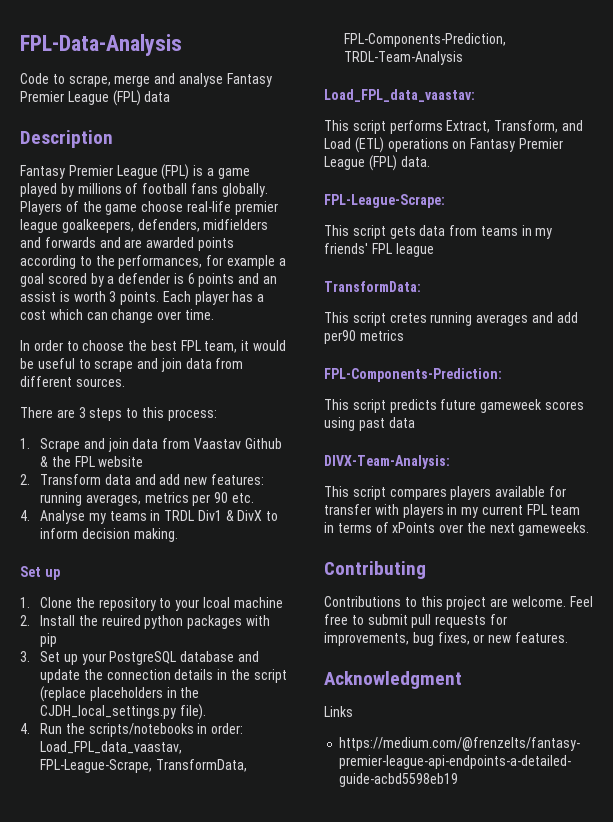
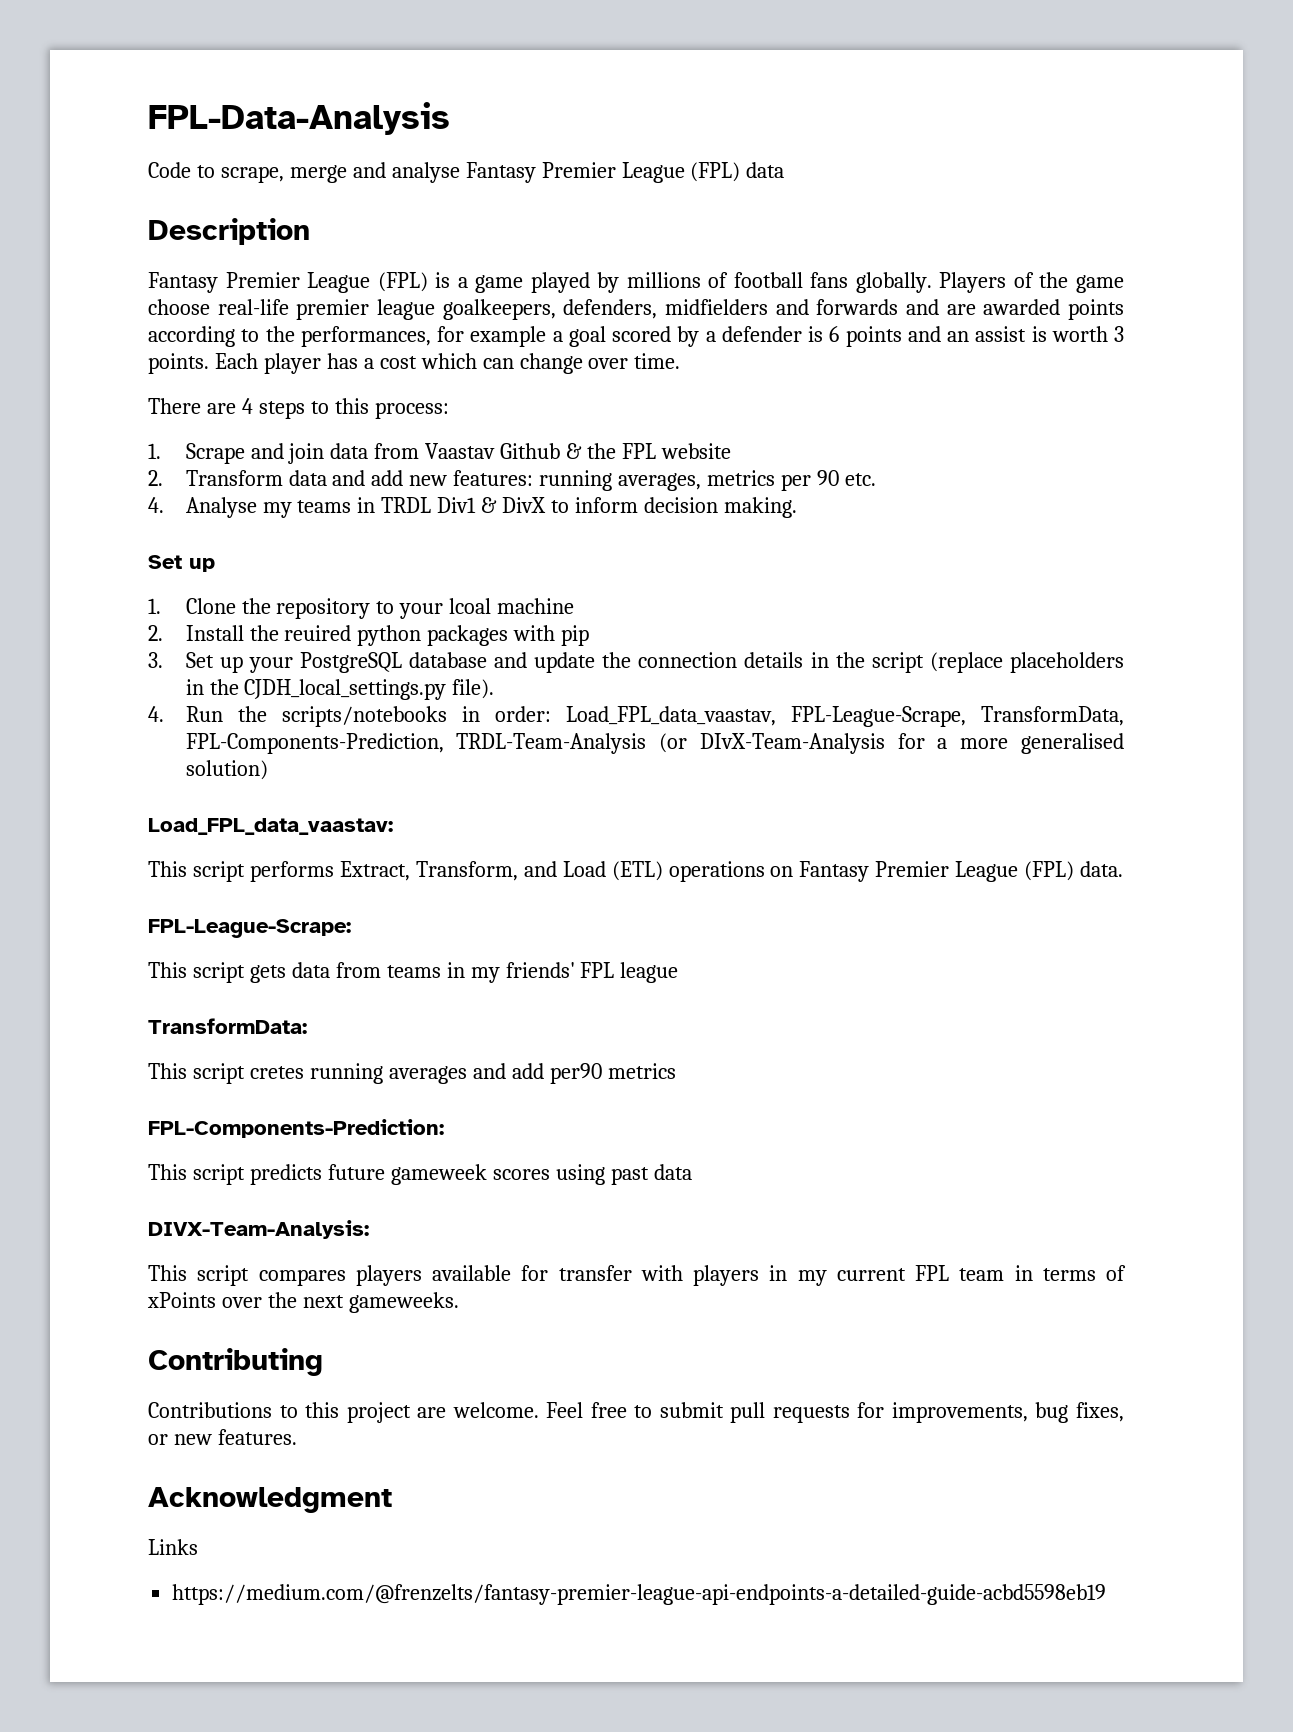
- In order to choose the best FPL team, it would be useful to scrape and join data from different sources.
- There are 3 steps to this process:
+ There are 4 steps to this process:
- 4. Run the scripts/notebooks in order: Load_FPL_data_vaastav, FPL-League-Scrape, TransformData, FPL-Components-Prediction, TRDL-Team-Analysis
+ 4. Run the scripts/notebooks in order: Load_FPL_data_vaastav, FPL-League-Scrape, TransformData, FPL-Components-Prediction, TRDL-Team-Analysis (or DIvX-Team-Analysis for a more generalised solution)

